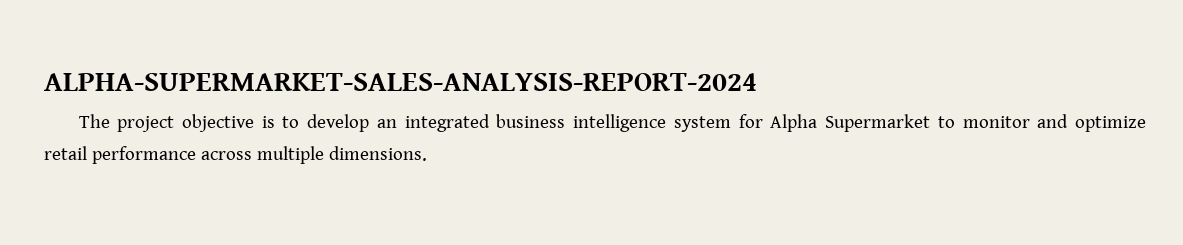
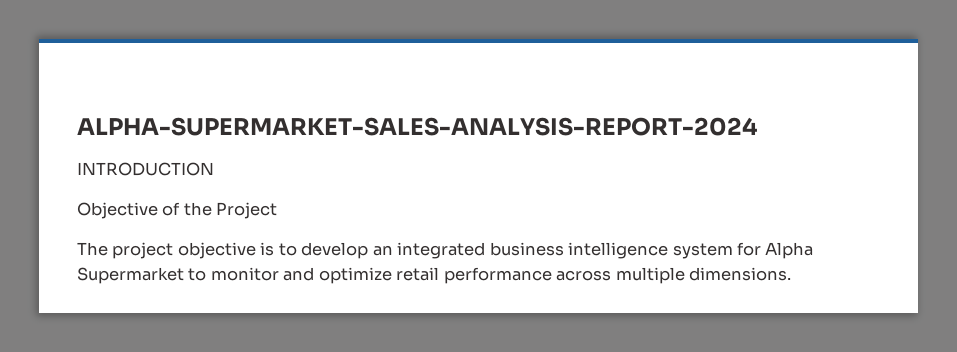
+ INTRODUCTION
+ Objective of the Project

